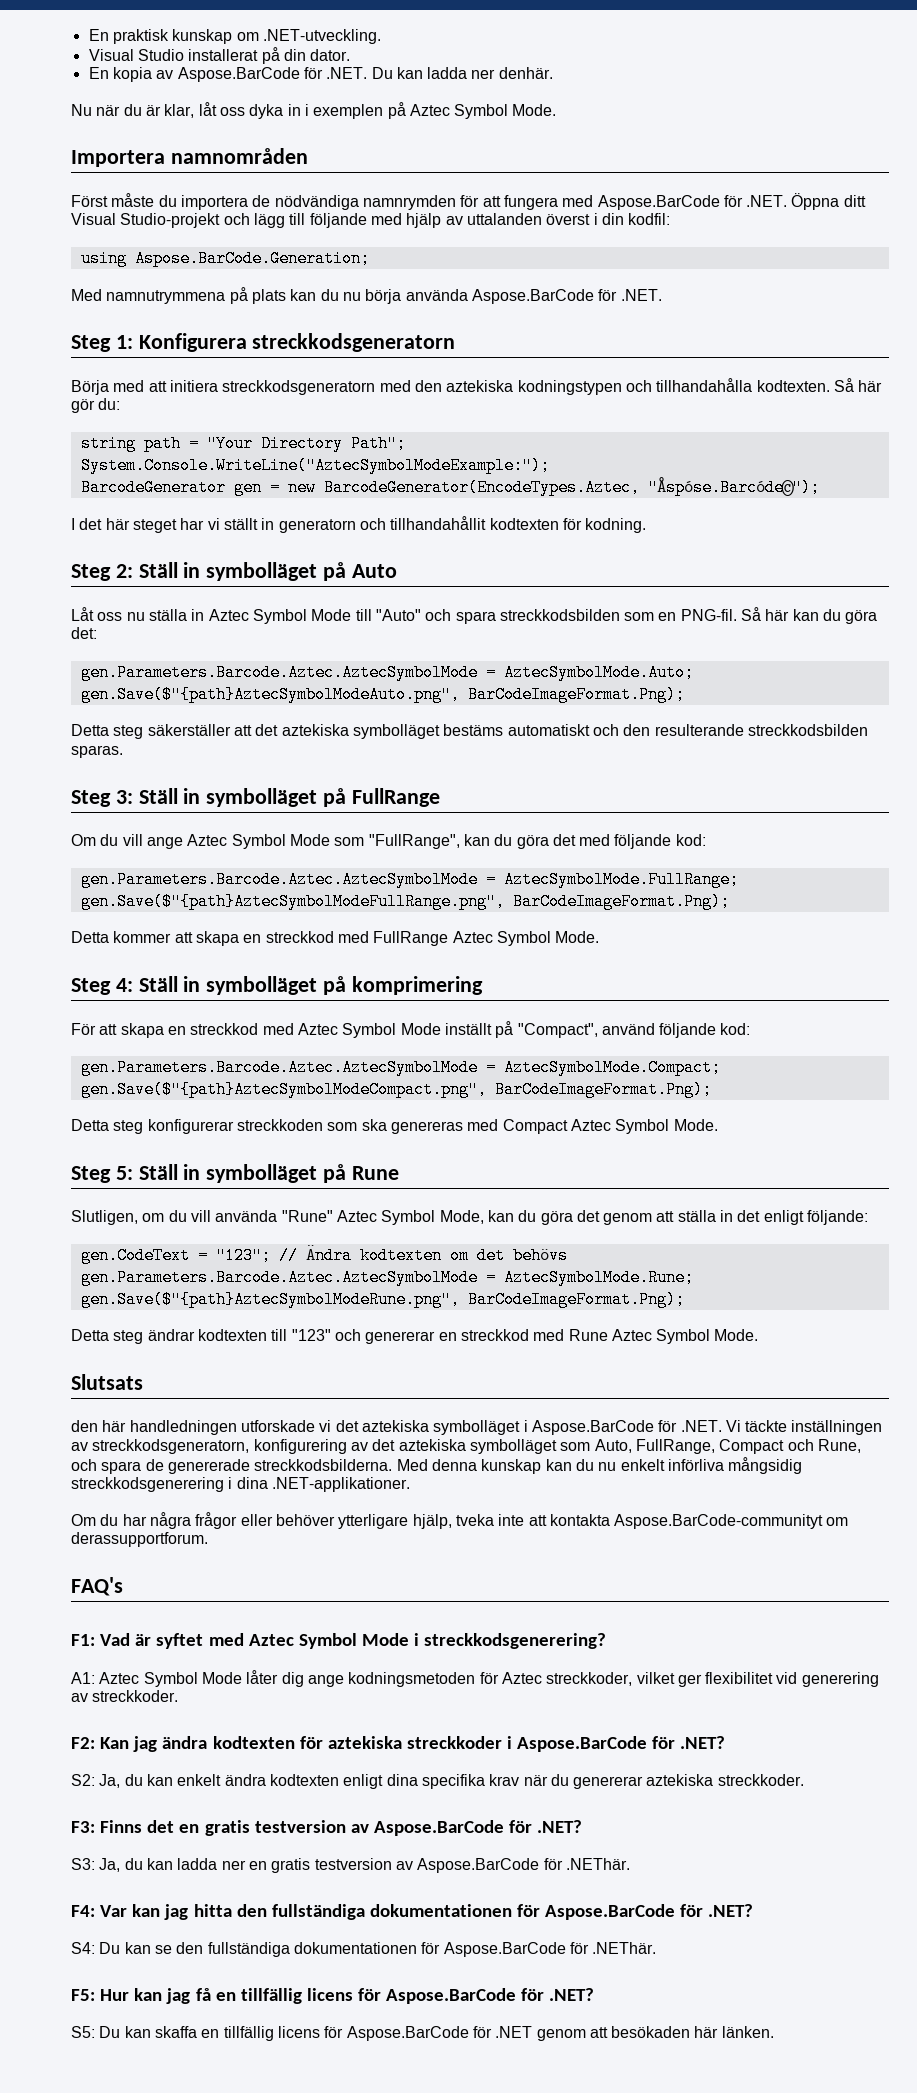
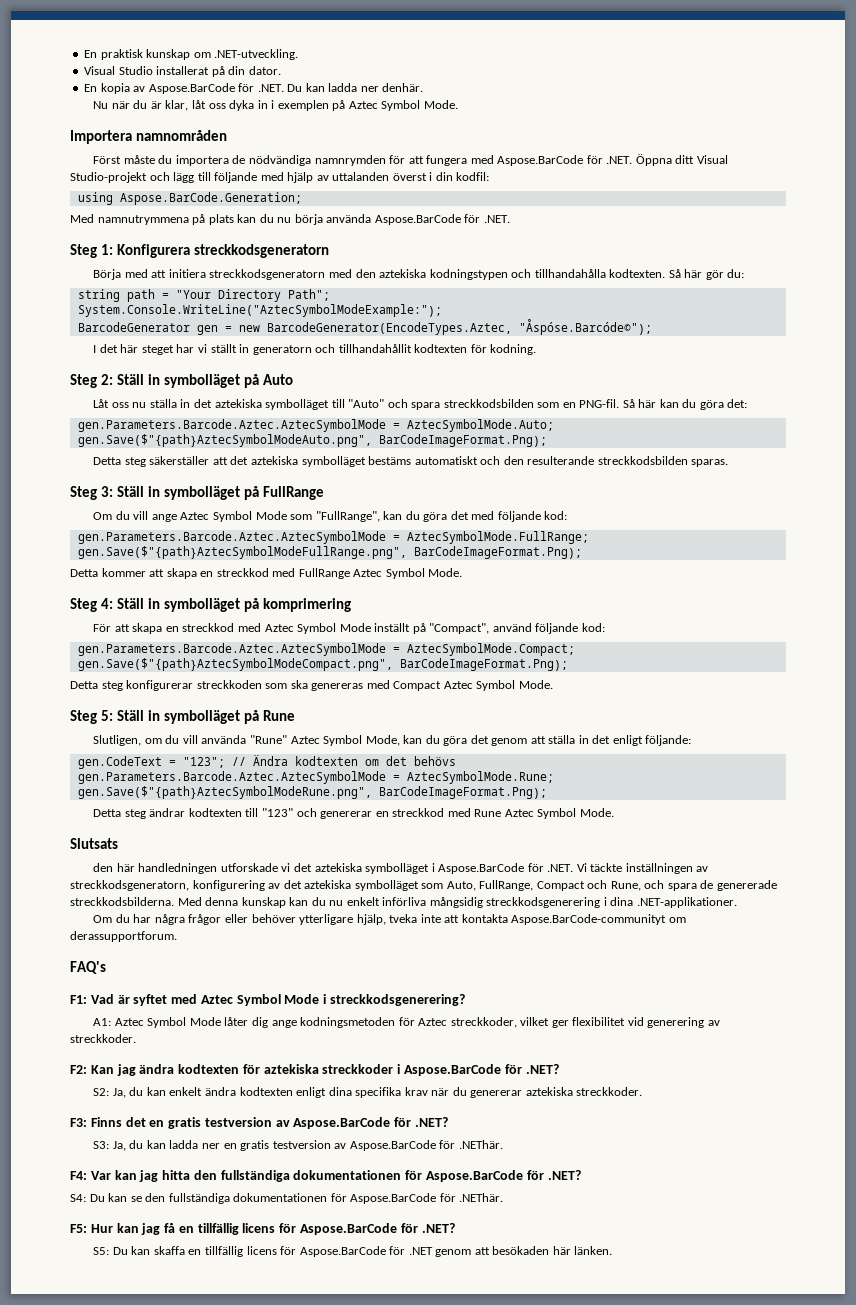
- Låt oss nu ställa in Aztec Symbol Mode till "Auto" och spara streckkodsbilden som en PNG-fil.
+ Låt oss nu ställa in det aztekiska symbolläget till "Auto" och spara streckkodsbilden som en PNG-fil.

